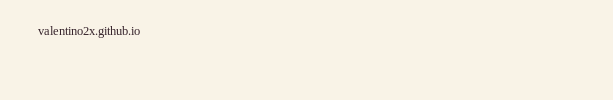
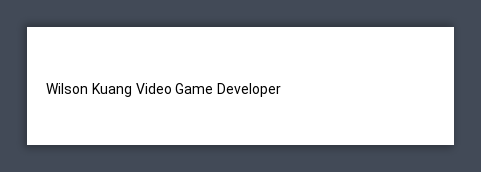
- valentino2x.github.io
+ Wilson Kuang Video Game Developer

